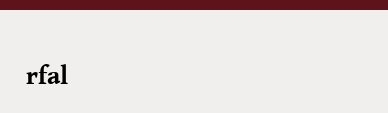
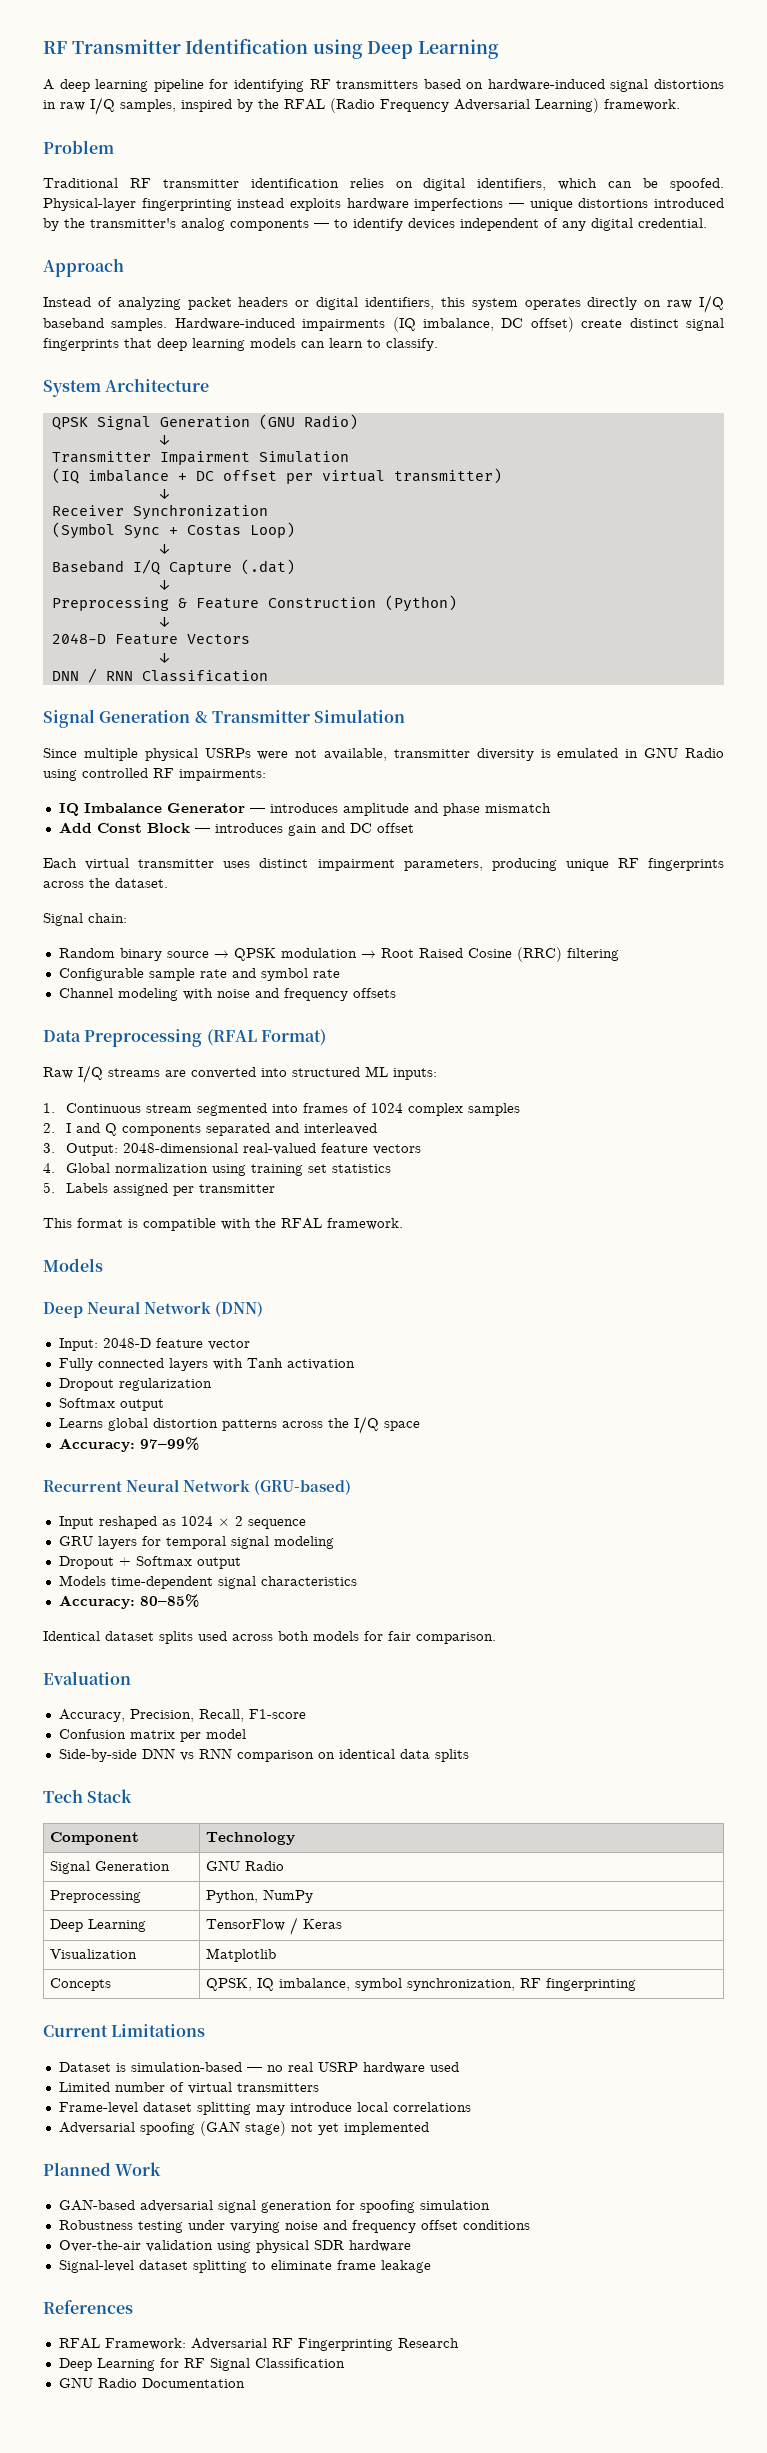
- rfal
+ RF Transmitter Identification using Deep Learning
+ A deep learning pipeline for identifying RF transmitters based on hardware-induced signal distortions in raw I/Q samples, inspired by the RFAL (Radio Frequency Adversarial Learning) framework.
+ Problem
+ Traditional RF transmitter identification relies on digital identifiers, which can be spoofed. Physical-layer fingerprinting instead exploits hardware imperfections — unique distortions introduced by the transmitter's analog components — to identify devices independent of any digital credential.
+ Approach
+ Instead of analyzing packet headers or digital identifiers, this system operates directly on raw I/Q baseband samples. Hardware-induced impairments (IQ imbalance, DC offset) create distinct signal fingerprints that deep learning models can learn to classify.
+ System Architecture
+ QPSK Signal Generation (GNU Radio)
+ ↓
+ Transmitter Impairment Simulation
+ (IQ imbalance + DC offset per virtual transmitter)
+ ↓
+ Receiver Synchronization
+ (Symbol Sync + Costas Loop)
+ ↓
+ Baseband I/Q Capture (.dat)
+ ↓
+ Preprocessing & Feature Construction (Python)
+ ↓
+ 2048-D Feature Vectors
+ ↓
+ DNN / RNN Classification
+ Signal Generation & Transmitter Simulation
+ Since multiple physical USRPs were not available, transmitter diversity is emulated in GNU Radio using controlled RF impairments:
+ IQ Imbalance Generator — introduces amplitude and phase mismatch
+ Add Const Block — introduces gain and DC offset
+ Each virtual transmitter uses distinct impairment parameters, producing unique RF fingerprints across the dataset.
+ Signal chain:
+ Random binary source → QPSK modulation → Root Raised Cosine (RRC) filtering
+ Configurable sample rate and symbol rate
+ Channel modeling with noise and frequency offsets
+ Data Preprocessing (RFAL Format)
+ Raw I/Q streams are converted into structured ML inputs:
+ 1. Continuous stream segmented into frames of 1024 complex samples
+ 2. I and Q components separated and interleaved
+ 3. Output: 2048-dimensional real-valued feature vectors
+ 4. Global normalization using training set statistics
+ 5. Labels assigned per transmitter
+ This format is compatible with the RFAL framework.
+ Models
+ Deep Neural Network (DNN)
+ Input: 2048-D feature vector
+ Fully connected layers with Tanh activation
+ Dropout regularization
+ Softmax output
+ Learns global distortion patterns across the I/Q space
+ Accuracy: 97–99%
+ Recurrent Neural Network (GRU-based)
+ Input reshaped as 1024 × 2 sequence
+ GRU layers for temporal signal modeling
+ Dropout + Softmax output
+ Models time-dependent signal characteristics
+ Accuracy: 80–85%
+ Identical dataset splits used across both models for fair comparison.
+ Evaluation
+ Accuracy, Precision, Recall, F1-score
+ Confusion matrix per model
+ Side-by-side DNN vs RNN comparison on identical data splits
+ Tech Stack
+ Component | Technology
+ Signal Generation | GNU Radio
+ Preprocessing | Python, NumPy
+ Deep Learning | TensorFlow / Keras
+ Visualization | Matplotlib
+ Concepts | QPSK, IQ imbalance, symbol synchronization, RF fingerprinting
+ Current Limitations
+ Dataset is simulation-based — no real USRP hardware used
+ Limited number of virtual transmitters
+ Frame-level dataset splitting may introduce local correlations
+ Adversarial spoofing (GAN stage) not yet implemented
+ Planned Work
+ GAN-based adversarial signal generation for spoofing simulation
+ Robustness testing under varying noise and frequency offset conditions
+ Over-the-air validation using physical SDR hardware
+ Signal-level dataset splitting to eliminate frame leakage
+ References
+ RFAL Framework: Adversarial RF Fingerprinting Research
+ Deep Learning for RF Signal Classification
+ GNU Radio Documentation

